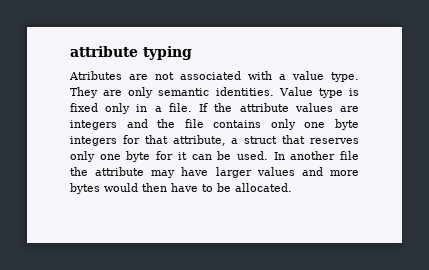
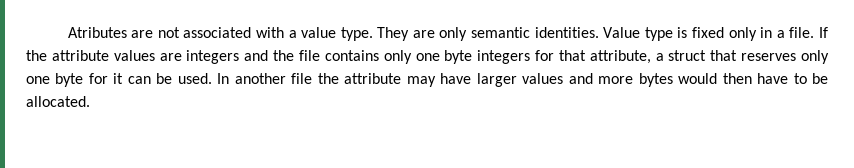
- attribute typing

